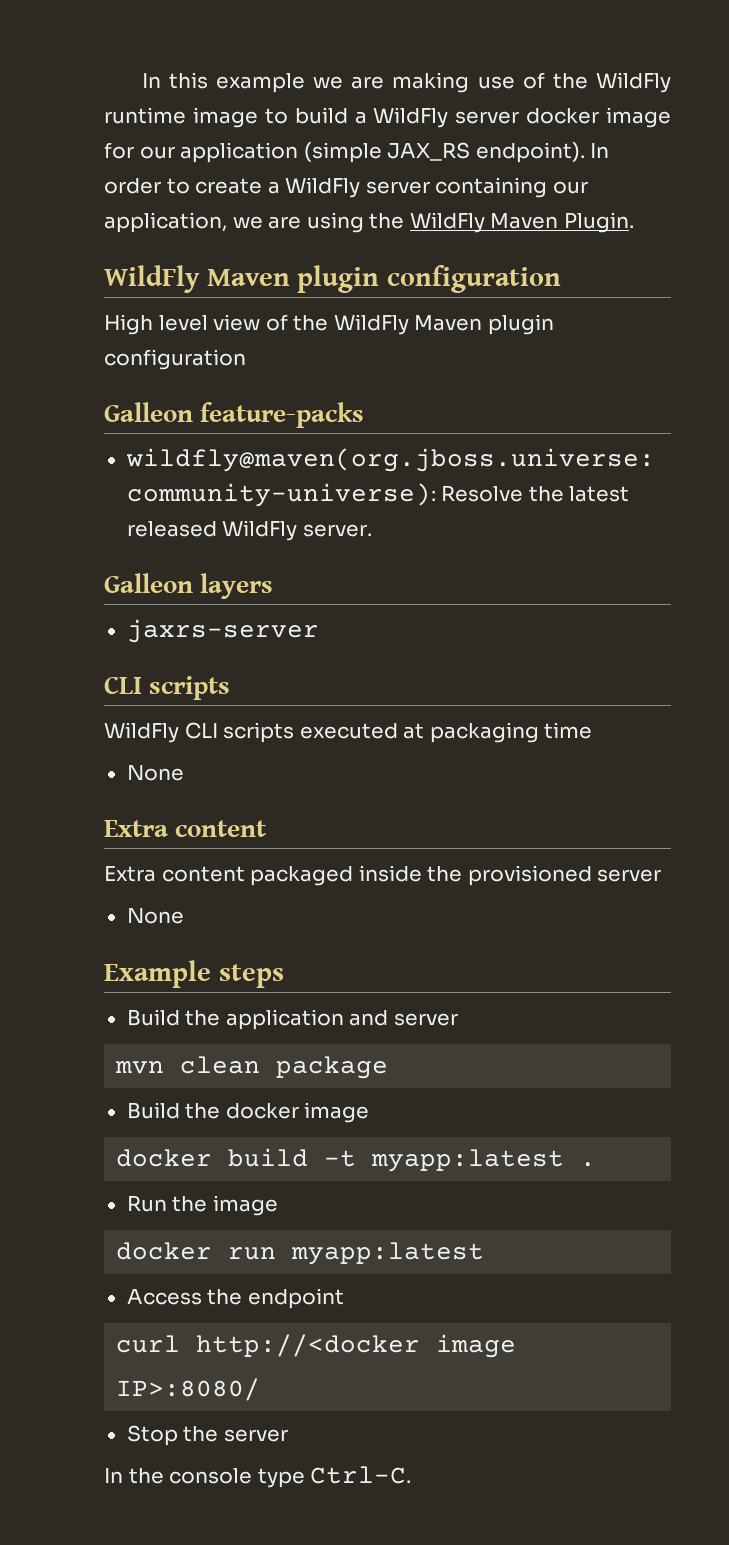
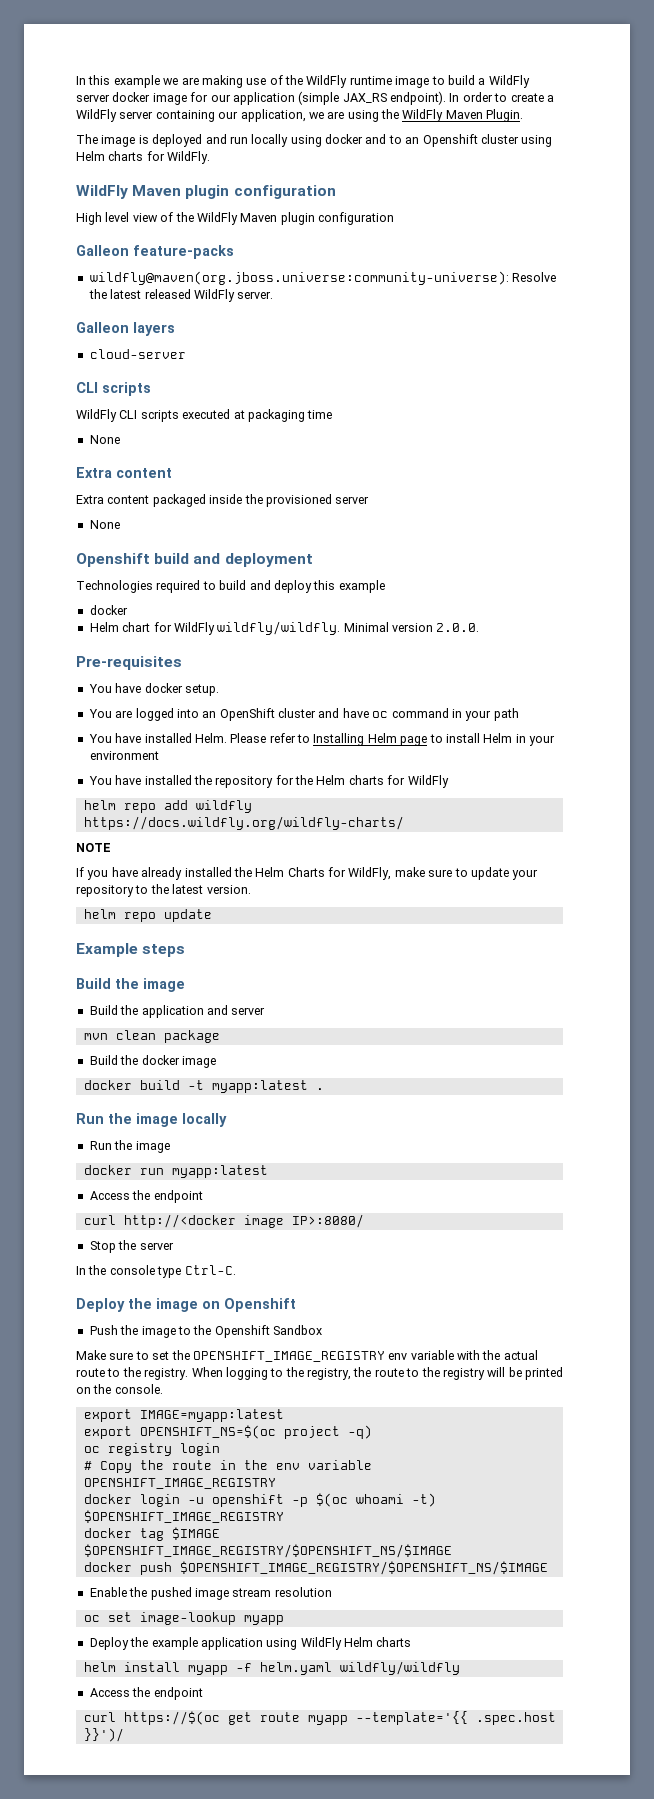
+ The image is deployed and run locally using docker and to an Openshift cluster using Helm charts for WildFly.
- jaxrs-server
+ cloud-server
+ Openshift build and deployment
+ Technologies required to build and deploy this example
+ docker
+ Helm chart for WildFly wildfly/wildfly. Minimal version 2.0.0.
+ Pre-requisites
+ You have docker setup.
+ You are logged into an OpenShift cluster and have oc command in your path
+ You have installed Helm. Please refer to Installing Helm page to install Helm in your environment
+ You have installed the repository for the Helm charts for WildFly
+ helm repo add wildfly https://docs.wildfly.org/wildfly-charts/
+ NOTE
+ If you have already installed the Helm Charts for WildFly, make sure to update your repository to the latest version.
+ helm repo update
+ Build the image
+ Run the image locally
+ Deploy the image on Openshift
+ Push the image to the Openshift Sandbox
+ Make sure to set the OPENSHIFT_IMAGE_REGISTRY env variable with the actual route to the registry. When logging to the registry, the route to the registry will be printed on the console.
+ export IMAGE=myapp:latest
+ export OPENSHIFT_NS=$(oc project -q)
+ oc registry login
+ # Copy the route in the env variable OPENSHIFT_IMAGE_REGISTRY
+ docker login -u openshift -p $(oc whoami -t) $OPENSHIFT_IMAGE_REGISTRY
+ docker tag $IMAGE $OPENSHIFT_IMAGE_REGISTRY/$OPENSHIFT_NS/$IMAGE
+ docker push $OPENSHIFT_IMAGE_REGISTRY/$OPENSHIFT_NS/$IMAGE
+ Enable the pushed image stream resolution
+ oc set image-lookup myapp
+ Deploy the example application using WildFly Helm charts
+ helm install myapp -f helm.yaml wildfly/wildfly
+ Access the endpoint
+ curl https://$(oc get route myapp --template='{{ .spec.host }}')/

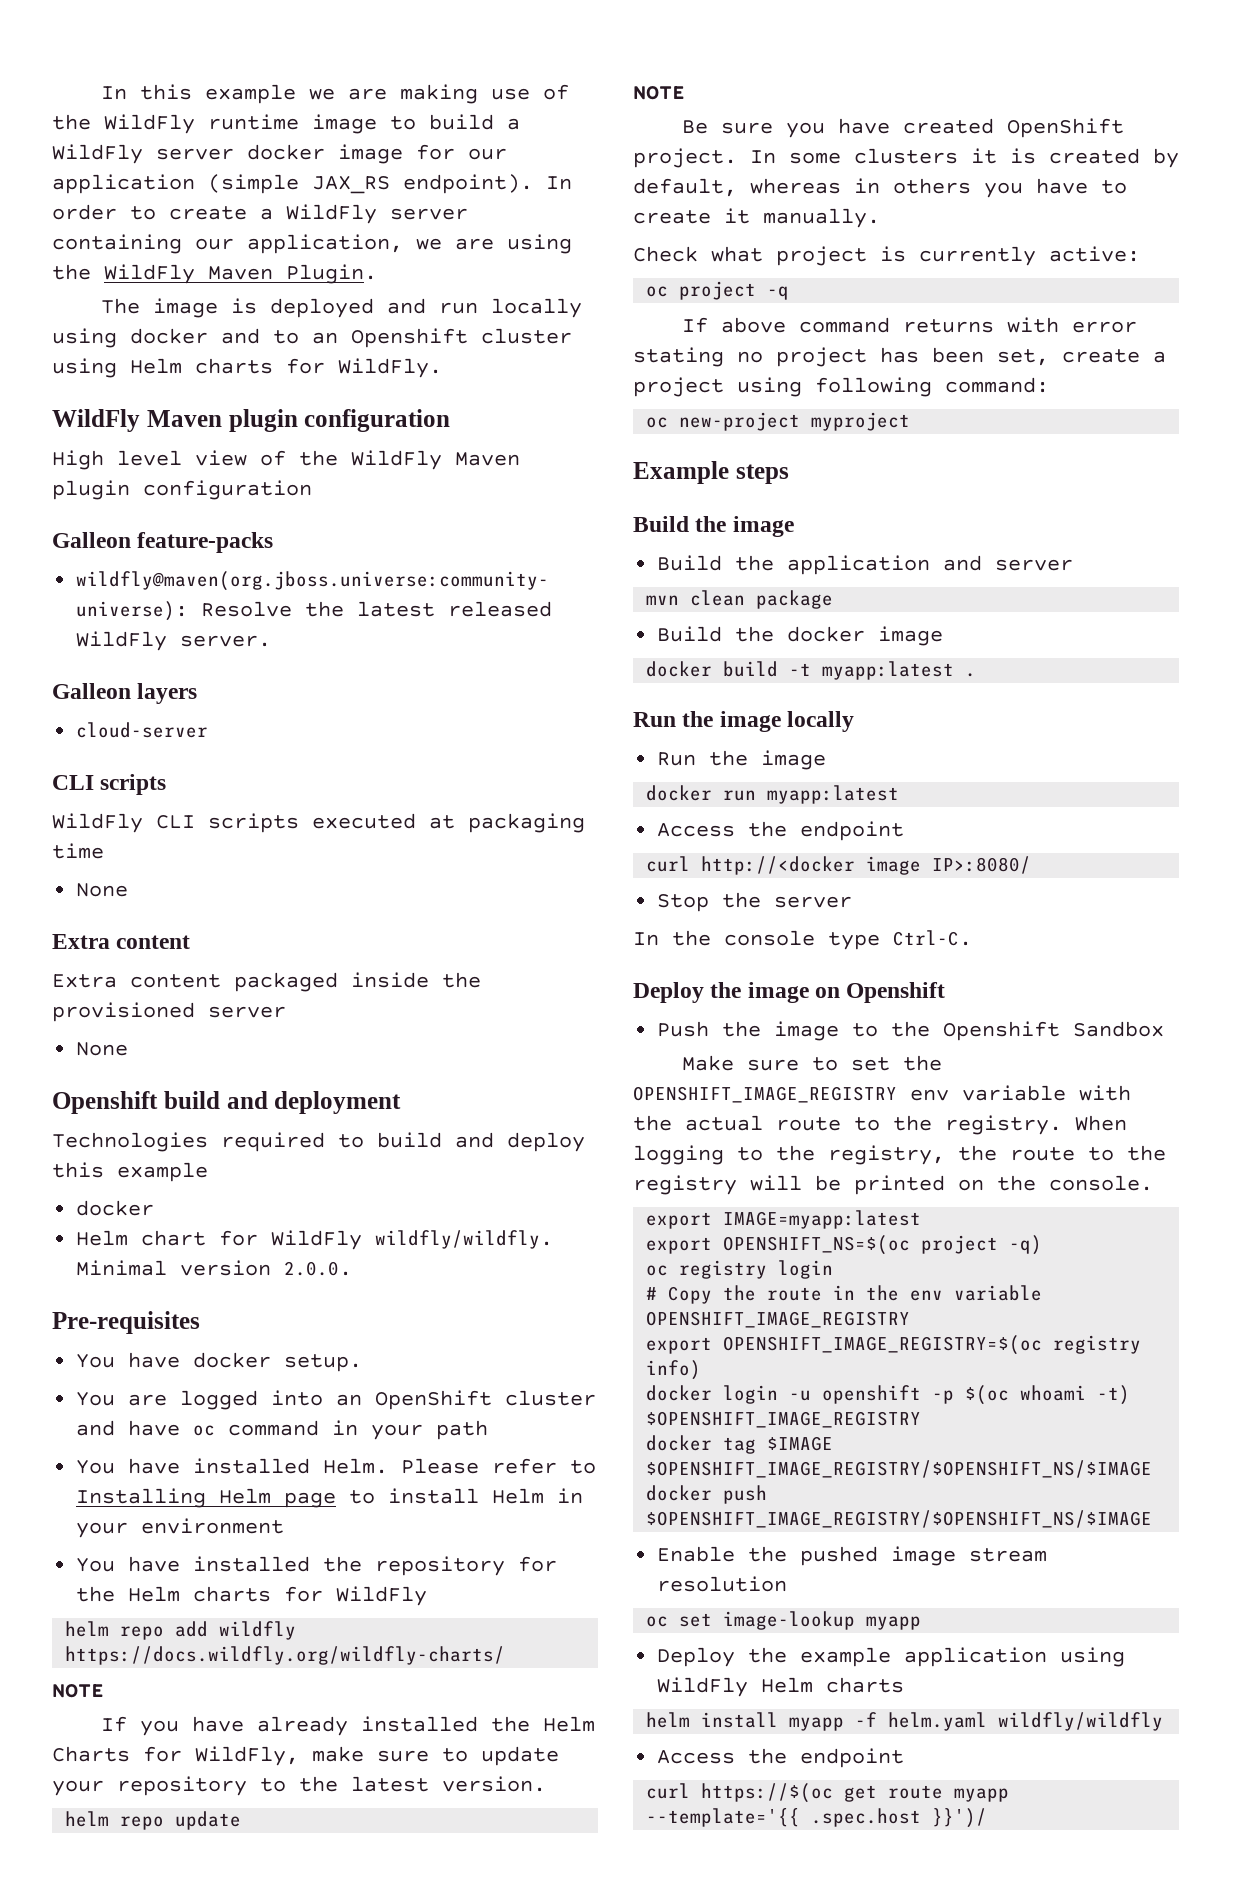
  helm repo update
+ NOTE
+ Be sure you have created OpenShift project. In some clusters it is created by default, whereas in others you have to create it manually.
+ Check what project is currently active:
+ oc project -q
+ If above command returns with error stating no project has been set, create a project using following command:
+ oc new-project myproject
+ export OPENSHIFT_IMAGE_REGISTRY=$(oc registry info)

